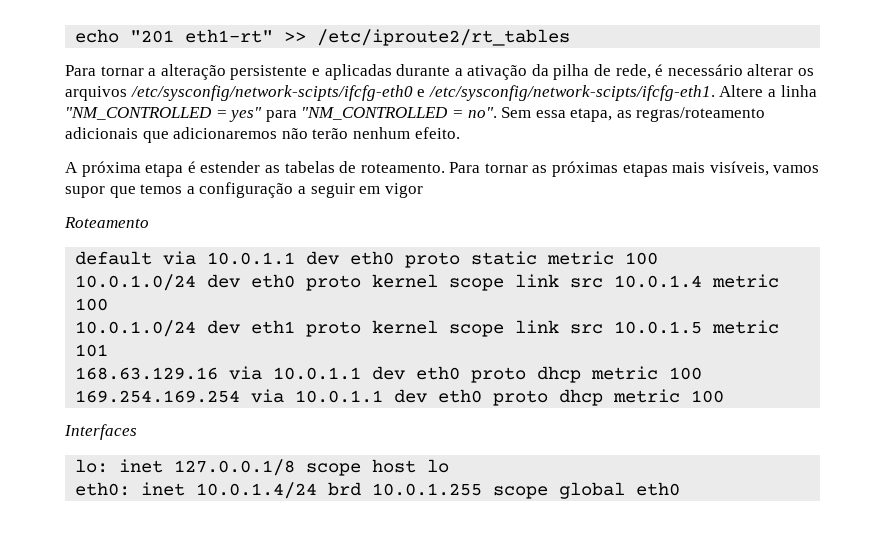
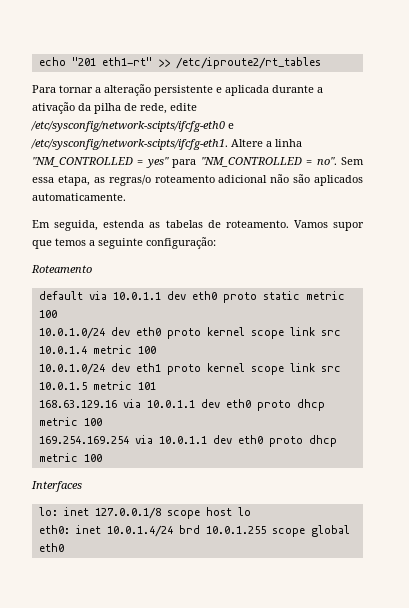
- Para tornar a alteração persistente e aplicadas durante a ativação da pilha de rede, é necessário alterar os arquivos /etc/sysconfig/network-scipts/ifcfg-eth0 e /etc/sysconfig/network-scipts/ifcfg-eth1.
+ Para tornar a alteração persistente e aplicada durante a ativação da pilha de rede, edite /etc/sysconfig/network-scipts/ifcfg-eth0 e /etc/sysconfig/network-scipts/ifcfg-eth1.
- Sem essa etapa, as regras/roteamento adicionais que adicionaremos não terão nenhum efeito.
- A próxima etapa é estender as tabelas de roteamento. Para tornar as próximas etapas mais visíveis, vamos supor que temos a configuração a seguir em vigor
+ Sem essa etapa, as regras/o roteamento adicional não são aplicados automaticamente.
+ Em seguida, estenda as tabelas de roteamento. Vamos supor que temos a seguinte configuração:

